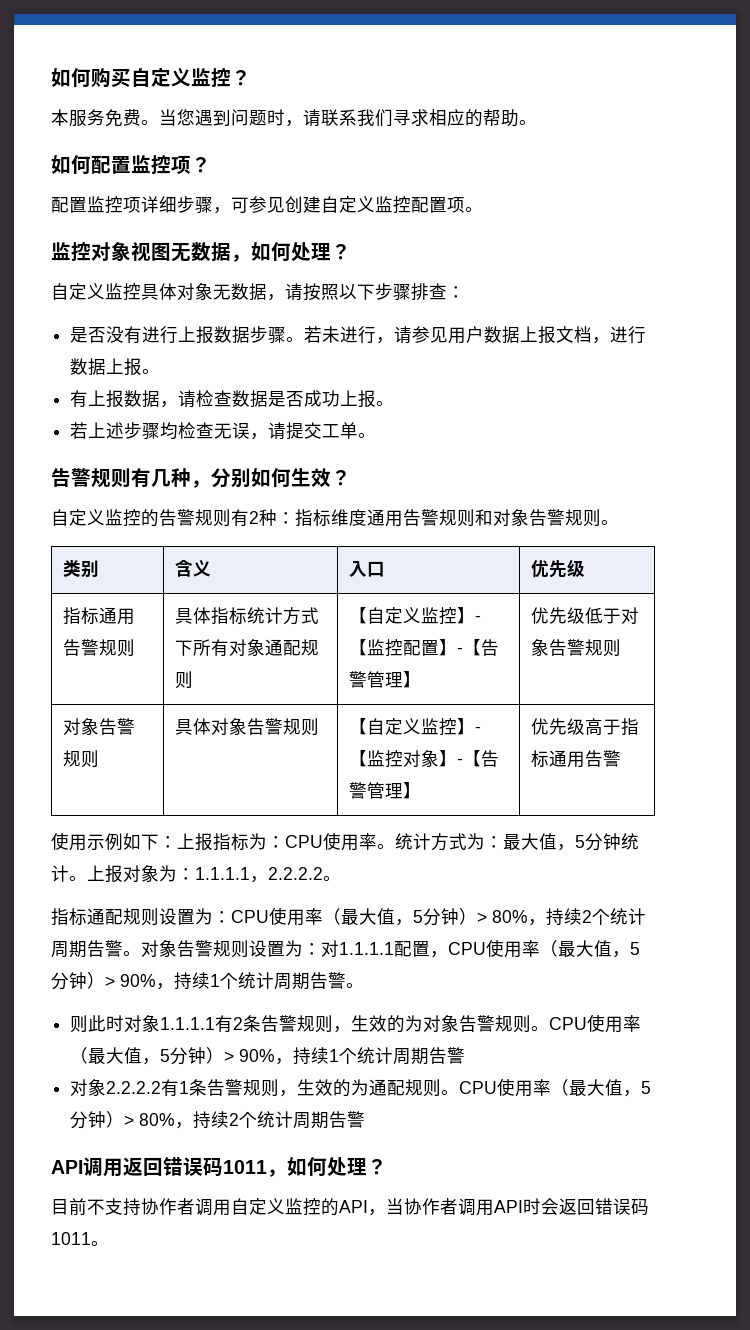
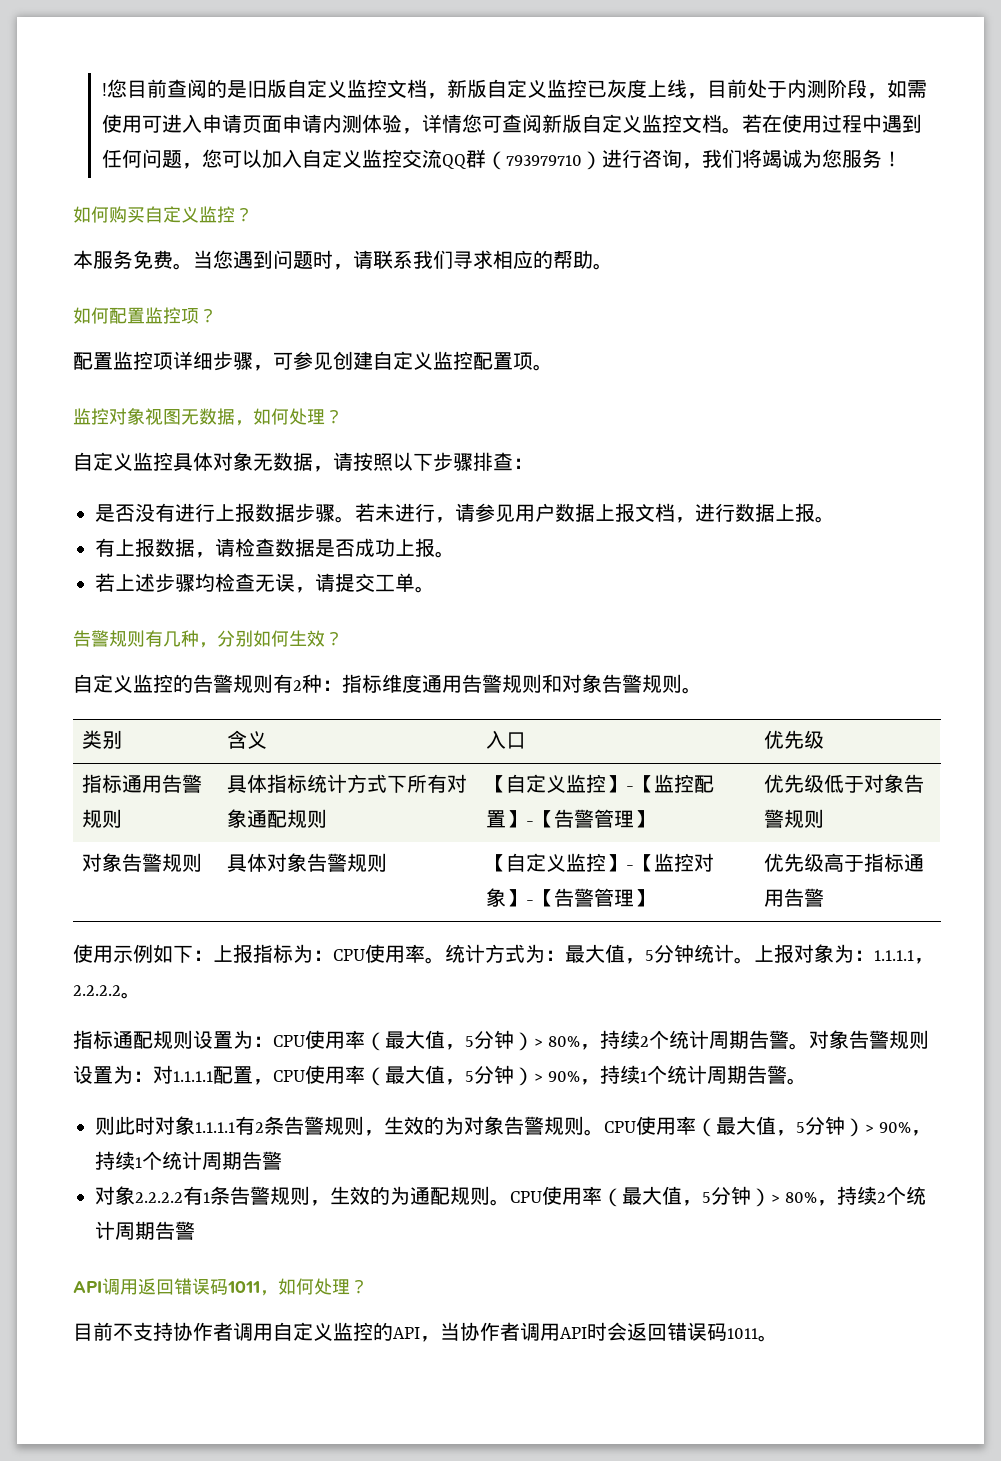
+ !您目前查阅的是旧版自定义监控文档，新版自定义监控已灰度上线，目前处于内测阶段，如需使用可进入申请页面申请内测体验，详情您可查阅新版自定义监控文档。若在使用过程中遇到任何问题，您可以加入自定义监控交流QQ群（793979710）进行咨询，我们将竭诚为您服务！

